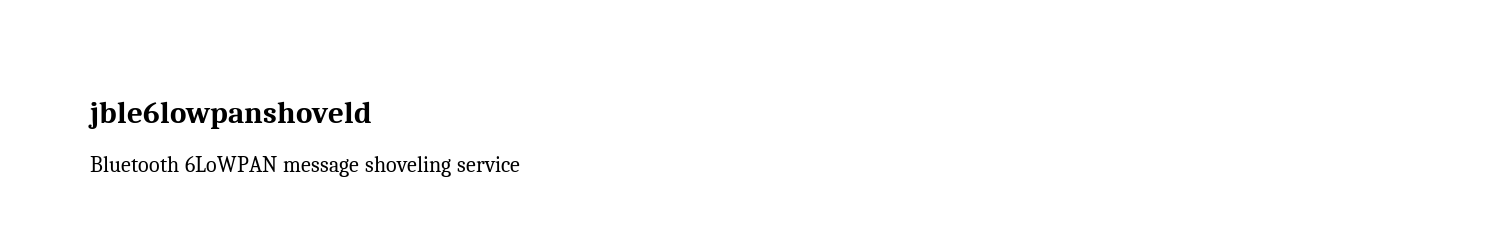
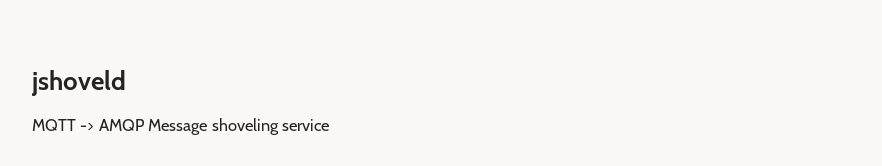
- jble6lowpanshoveld
- Bluetooth 6LoWPAN message shoveling service
+ jshoveld
+ MQTT -> AMQP Message shoveling service

